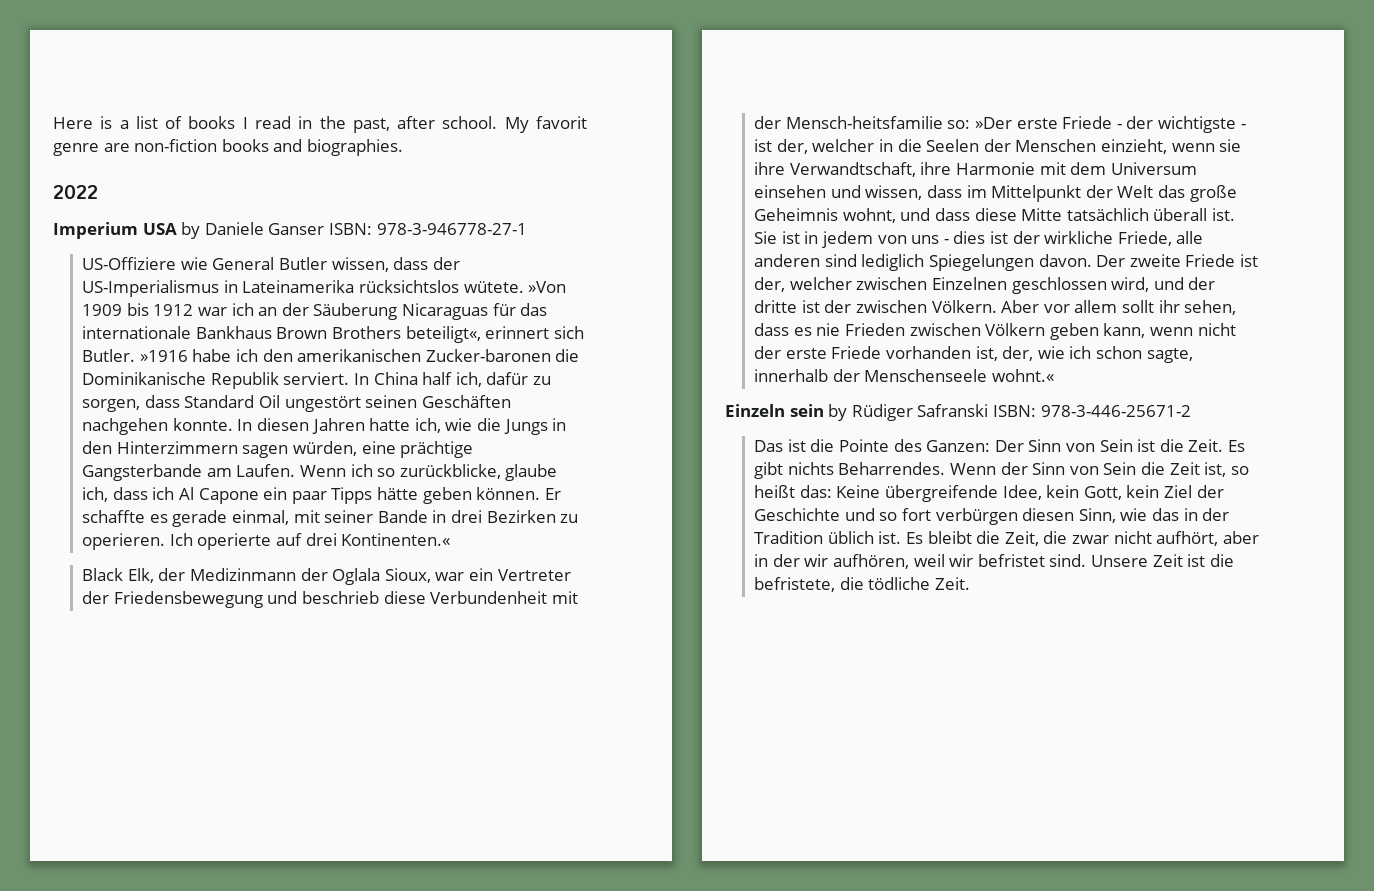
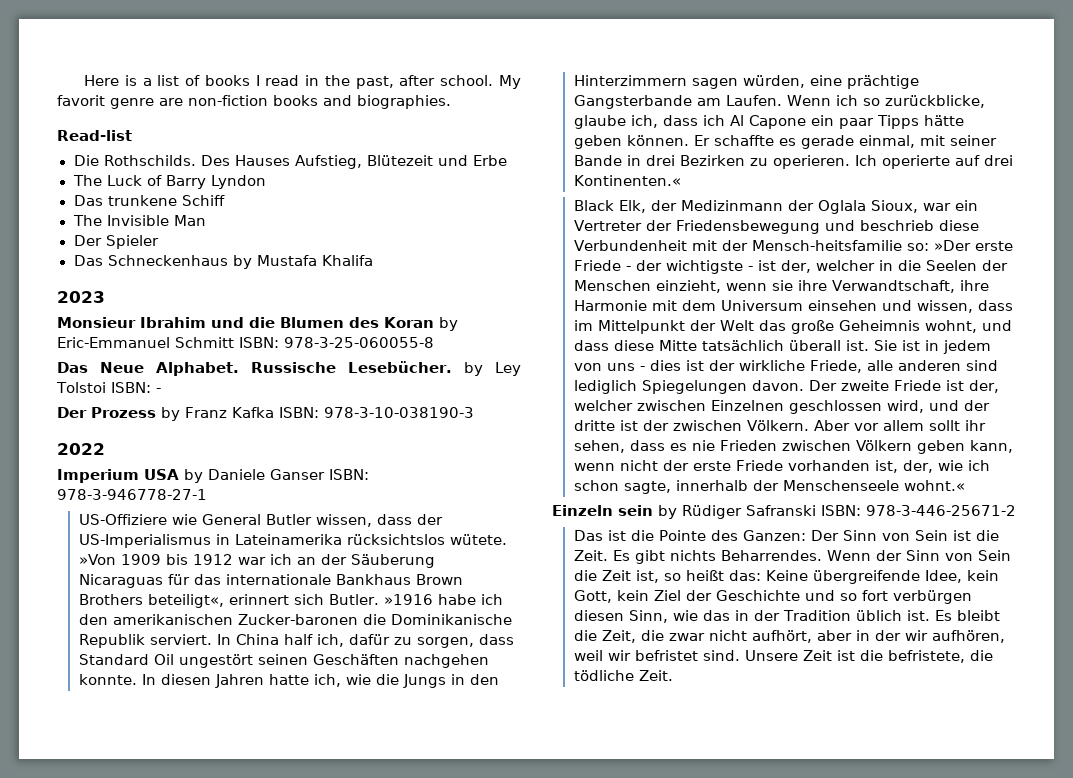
+ Read-list
+ Die Rothschilds. Des Hauses Aufstieg, Blütezeit und Erbe
+ The Luck of Barry Lyndon
+ Das trunkene Schiff
+ The Invisible Man
+ Der Spieler
+ Das Schneckenhaus by Mustafa Khalifa
+ 2023
+ Monsieur Ibrahim und die Blumen des Koran by Eric-Emmanuel Schmitt ISBN: 978-3-25-060055-8
+ Das Neue Alphabet. Russische Lesebücher. by Ley Tolstoi ISBN: -
+ Der Prozess by Franz Kafka ISBN: 978-3-10-038190-3

